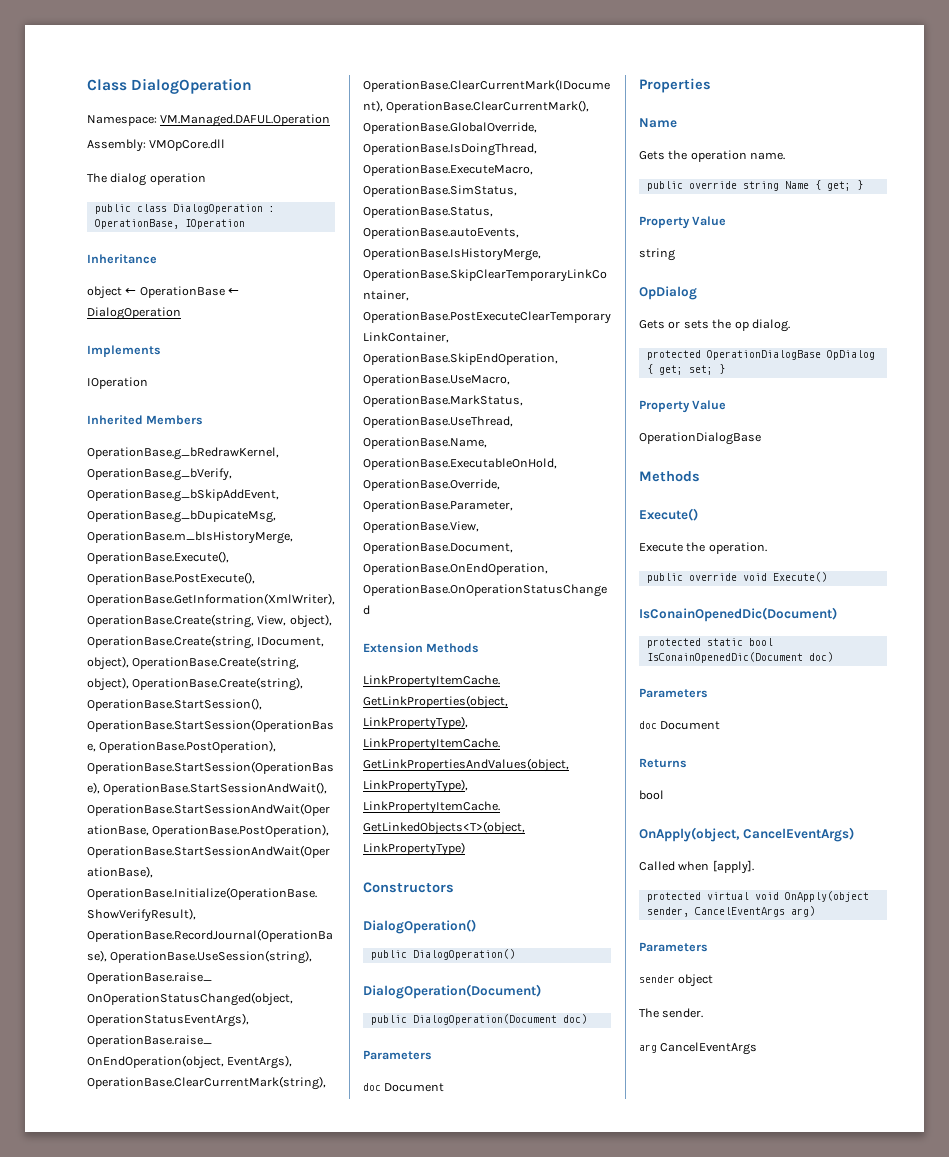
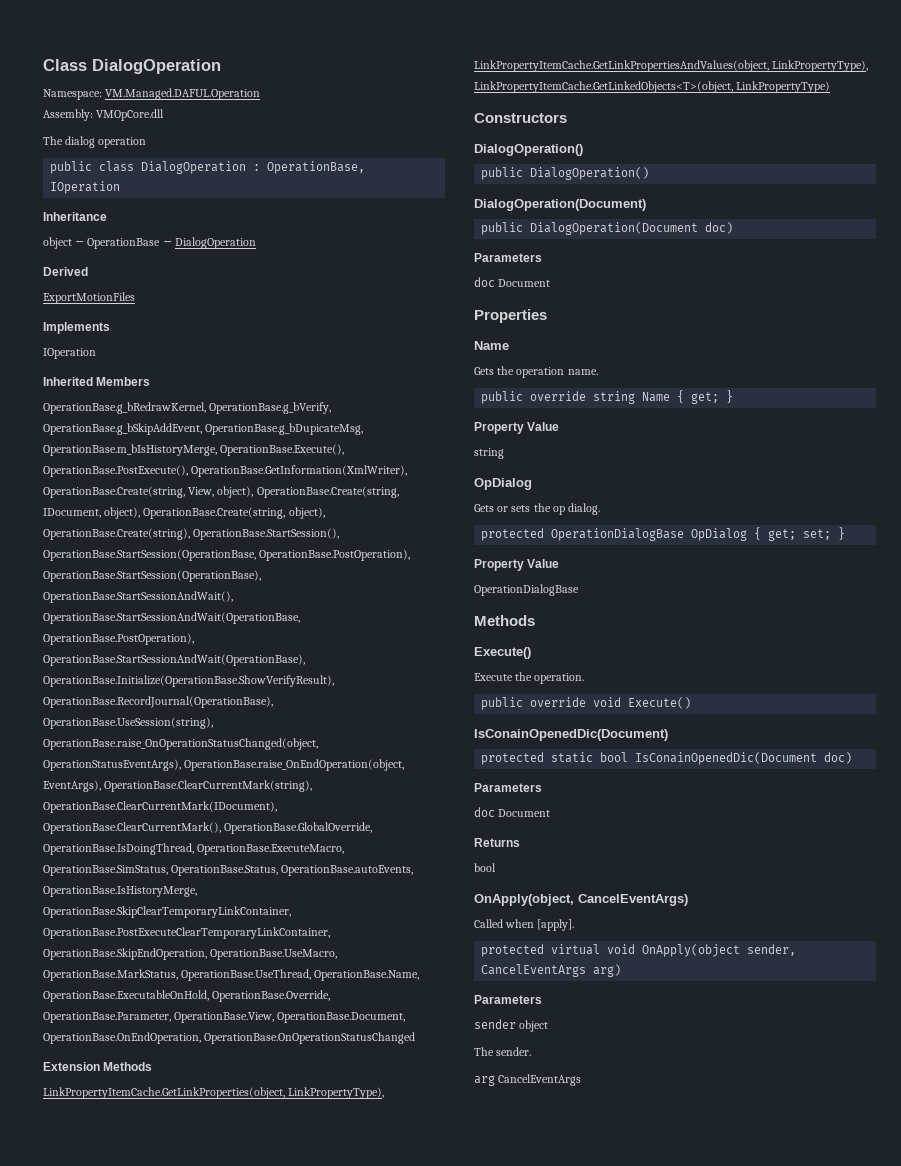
+ Derived
+ ExportMotionFiles

